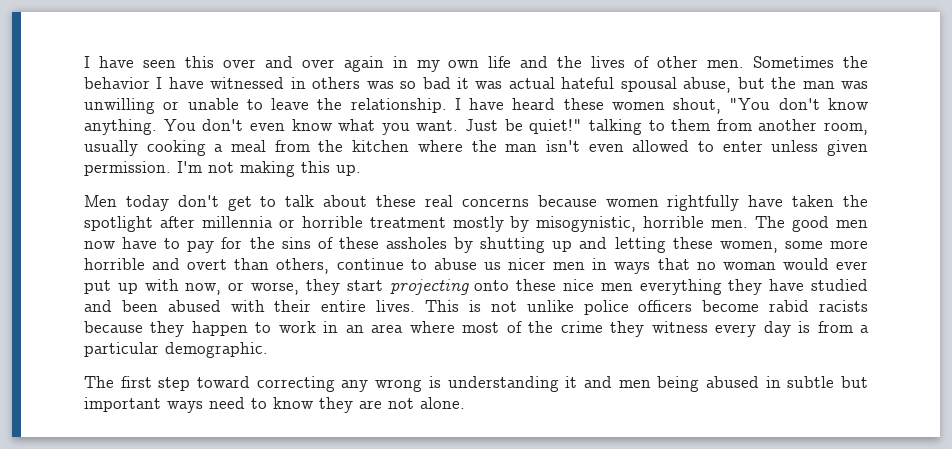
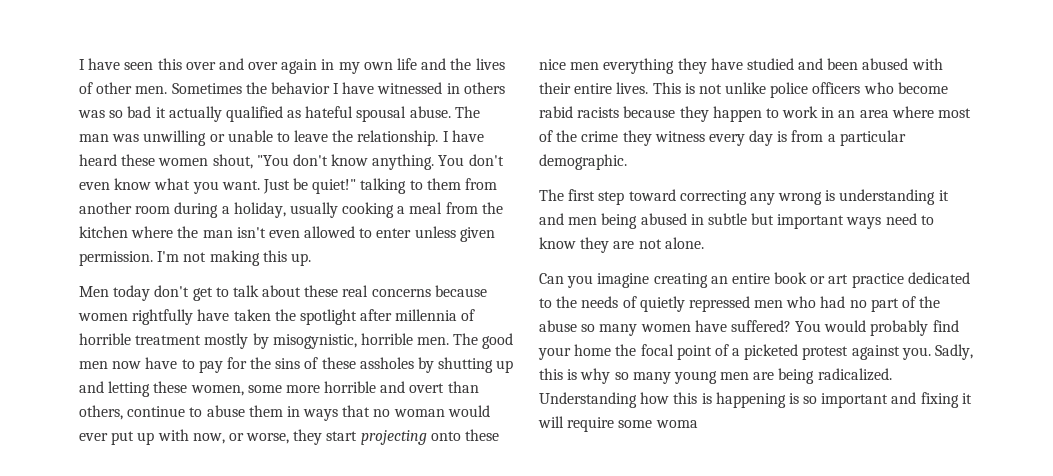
- Sometimes the behavior I have witnessed in others was so bad it was actual hateful spousal abuse, but the man was unwilling or unable to leave the relationship.
+ Sometimes the behavior I have witnessed in others was so bad it actually qualified as hateful spousal abuse. The man was unwilling or unable to leave the relationship.
- Just be quiet!" talking to them from another room, usually cooking a meal from the kitchen where the man isn't even allowed to enter unless given permission.
+ Just be quiet!" talking to them from another room during a holiday, usually cooking a meal from the kitchen where the man isn't even allowed to enter unless given permission.
- Men today don't get to talk about these real concerns because women rightfully have taken the spotlight after millennia or horrible treatment mostly by misogynistic, horrible men.
+ Men today don't get to talk about these real concerns because women rightfully have taken the spotlight after millennia of horrible treatment mostly by misogynistic, horrible men.
- The good men now have to pay for the sins of these assholes by shutting up and letting these women, some more horrible and overt than others, continue to abuse us nicer men in ways that no woman would ever put up with now, or worse, they start projecting onto these nice men everything they have studied and been abused with their entire lives.
+ The good men now have to pay for the sins of these assholes by shutting up and letting these women, some more horrible and overt than others, continue to abuse them in ways that no woman would ever put up with now, or worse, they start projecting onto these nice men everything they have studied and been abused with their entire lives.
- This is not unlike police officers become rabid racists because they happen to work in an area where most of the crime they witness every day is from a particular demographic.
+ This is not unlike police officers who become rabid racists because they happen to work in an area where most of the crime they witness every day is from a particular demographic.
+ Can you imagine creating an entire book or art practice dedicated to the needs of quietly repressed men who had no part of the abuse so many women have suffered? You would probably find your home the focal point of a picketed protest against you. Sadly, this is why so many young men are being radicalized. Understanding how this is happening is so important and fixing it will require some woma

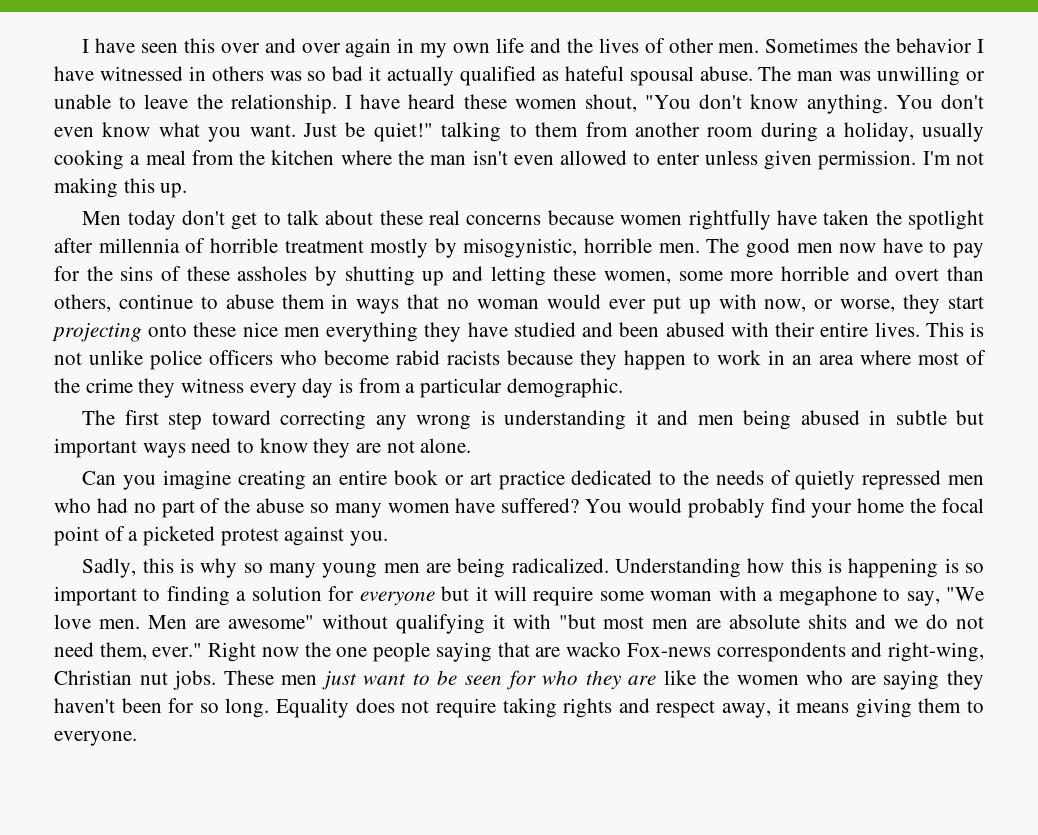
- You would probably find your home the focal point of a picketed protest against you. Sadly, this is why so many young men are being radicalized.
+ You would probably find your home the focal point of a picketed protest against you.
+ Sadly, this is why so many young men are being radicalized.
- Understanding how this is happening is so important and fixing it will require some woma
+ Understanding how this is happening is so important to finding a solution for everyone but it will require some woman with a megaphone to say, "We love men. Men are awesome" without qualifying it with "but most men are absolute shits and we do not need them, ever." Right now the one people saying that are wacko Fox-news correspondents and right-wing, Christian nut jobs. These men just want to be seen for who they are like the women who are saying they haven't been for so long. Equality does not require taking rights and respect away, it means giving them to everyone.

